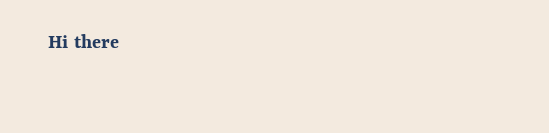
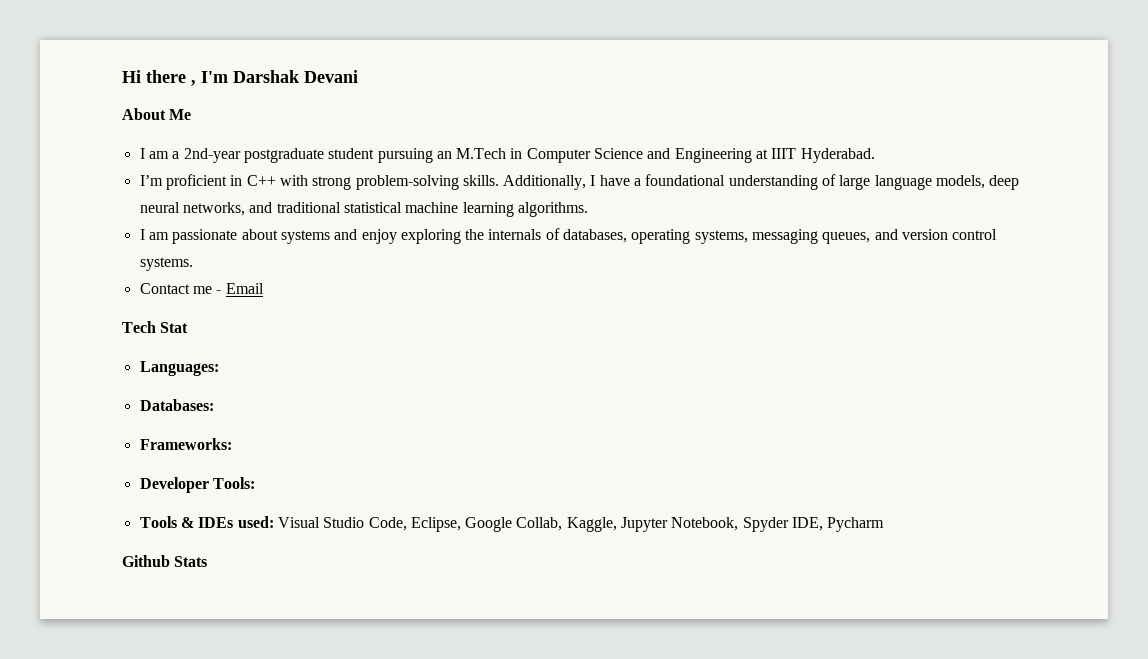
- Hi there
+ Hi there , I'm Darshak Devani
+ About Me
+ I am a 2nd-year postgraduate student pursuing an M.Tech in Computer Science and Engineering at IIIT Hyderabad.
+ I’m proficient in C++ with strong problem-solving skills. Additionally, I have a foundational understanding of large language models, deep neural networks, and traditional statistical machine learning algorithms.
+ I am passionate about systems and enjoy exploring the internals of databases, operating systems, messaging queues, and version control systems.
+ Contact me - Email
+ Tech Stat
+ Languages:
+ Databases:
+ Frameworks:
+ Developer Tools:
+ Tools & IDEs used: Visual Studio Code, Eclipse, Google Collab, Kaggle, Jupyter Notebook, Spyder IDE, Pycharm
+ Github Stats

